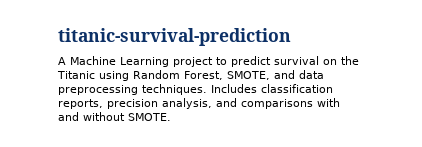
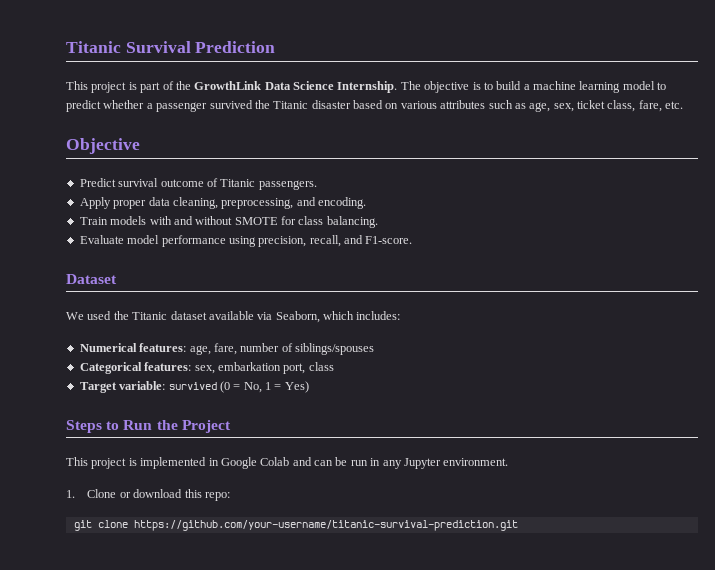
- titanic-survival-prediction
- A Machine Learning project to predict survival on the Titanic using Random Forest, SMOTE, and data preprocessing techniques. Includes classification reports, precision analysis, and comparisons with and without SMOTE.
+ Titanic Survival Prediction
+ This project is part of the GrowthLink Data Science Internship. The objective is to build a machine learning model to predict whether a passenger survived the Titanic disaster based on various attributes such as age, sex, ticket class, fare, etc.
+ Objective
+ Predict survival outcome of Titanic passengers.
+ Apply proper data cleaning, preprocessing, and encoding.
+ Train models with and without SMOTE for class balancing.
+ Evaluate model performance using precision, recall, and F1-score.
+ Dataset
+ We used the Titanic dataset available via Seaborn, which includes:
+ Numerical features: age, fare, number of siblings/spouses
+ Categorical features: sex, embarkation port, class
+ Target variable: survived (0 = No, 1 = Yes)
+ Steps to Run the Project
+ This project is implemented in Google Colab and can be run in any Jupyter environment.
+ 1. Clone or download this repo:
+ git clone https://github.com/your-username/titanic-survival-prediction.git

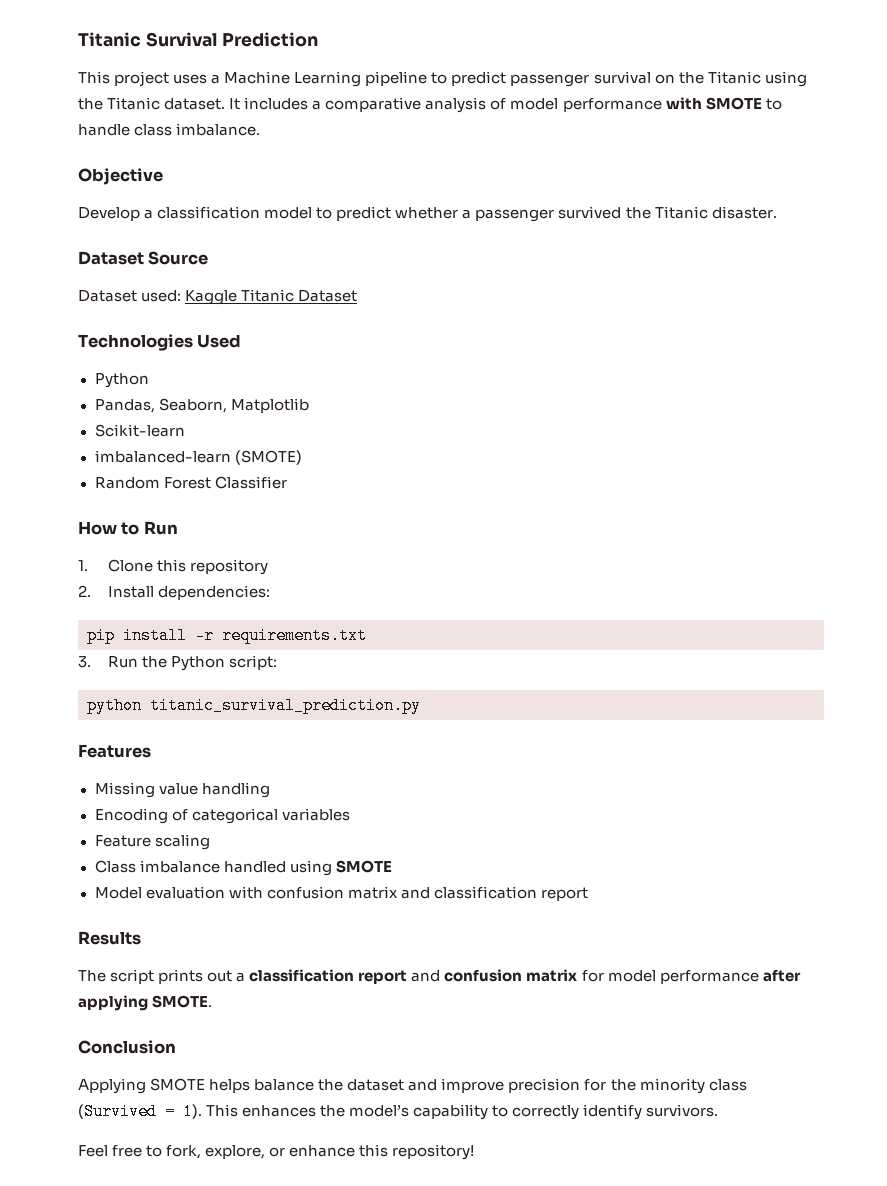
- This project is part of the GrowthLink Data Science Internship. The objective is to build a machine learning model to predict whether a passenger survived the Titanic disaster based on various attributes such as age, sex, ticket class, fare, etc.
+ This project uses a Machine Learning pipeline to predict passenger survival on the Titanic using the Titanic dataset. It includes a comparative analysis of model performance with SMOTE to handle class imbalance.
  Objective
- Predict survival outcome of Titanic passengers.
- Apply proper data cleaning, preprocessing, and encoding.
- Train models with and without SMOTE for class balancing.
- Evaluate model performance using precision, recall, and F1-score.
- Dataset
- We used the Titanic dataset available via Seaborn, which includes:
- Numerical features: age, fare, number of siblings/spouses
- Categorical features: sex, embarkation port, class
- Target variable: survived (0 = No, 1 = Yes)
- Steps to Run the Project
- This project is implemented in Google Colab and can be run in any Jupyter environment.
- 1. Clone or download this repo:
- git clone https://github.com/your-username/titanic-survival-prediction.git
+ Develop a classification model to predict whether a passenger survived the Titanic disaster.
+ Dataset Source
+ Dataset used: Kaggle Titanic Dataset
+ Technologies Used
+ Python
+ Pandas, Seaborn, Matplotlib
+ Scikit-learn
+ imbalanced-learn (SMOTE)
+ Random Forest Classifier
+ How to Run
+ 1. Clone this repository
+ 2. Install dependencies:
+ pip install -r requirements.txt
+ 3. Run the Python script:
+ python titanic_survival_prediction.py
+ Features
+ Missing value handling
+ Encoding of categorical variables
+ Feature scaling
+ Class imbalance handled using SMOTE
+ Model evaluation with confusion matrix and classification report
+ Results
+ The script prints out a classification report and confusion matrix for model performance after applying SMOTE.
+ Conclusion
+ Applying SMOTE helps balance the dataset and improve precision for the minority class (Survived = 1). This enhances the model’s capability to correctly identify survivors.
+ Feel free to fork, explore, or enhance this repository!

